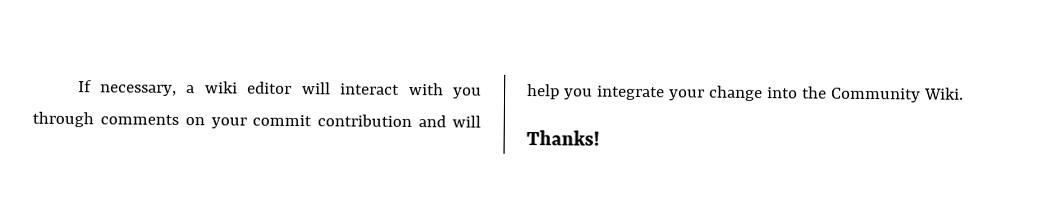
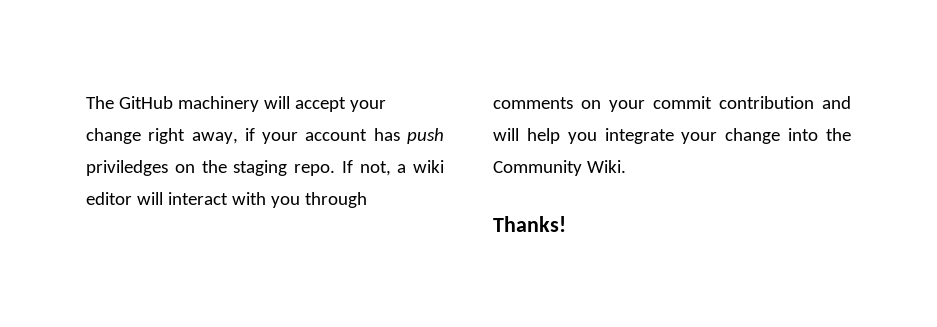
- If necessary, a wiki editor will interact with you through comments on your commit contribution and will help you integrate your change into the Community Wiki.
+ The GitHub machinery will accept your change right away, if your account has push priviledges on the staging repo. If not, a wiki editor will interact with you through comments on your commit contribution and will help you integrate your change into the Community Wiki.

